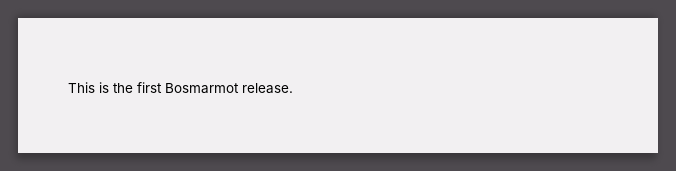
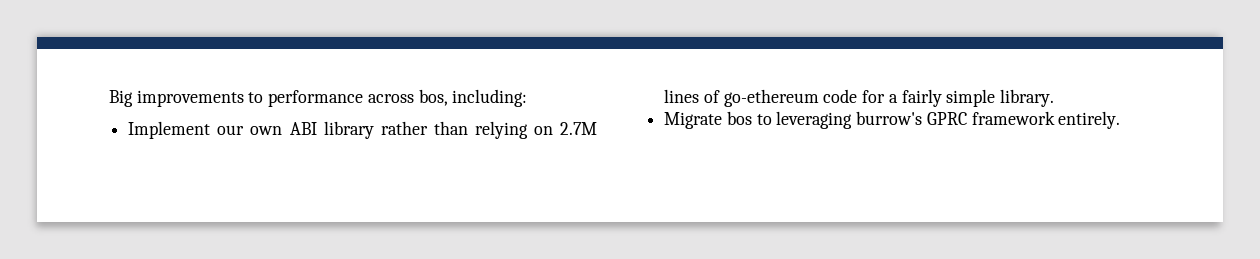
- This is the first Bosmarmot release.
+ Big improvements to performance across bos, including:
+ Implement our own ABI library rather than relying on 2.7M lines of go-ethereum code for a fairly simple library.
+ Migrate bos to leveraging burrow's GPRC framework entirely.

